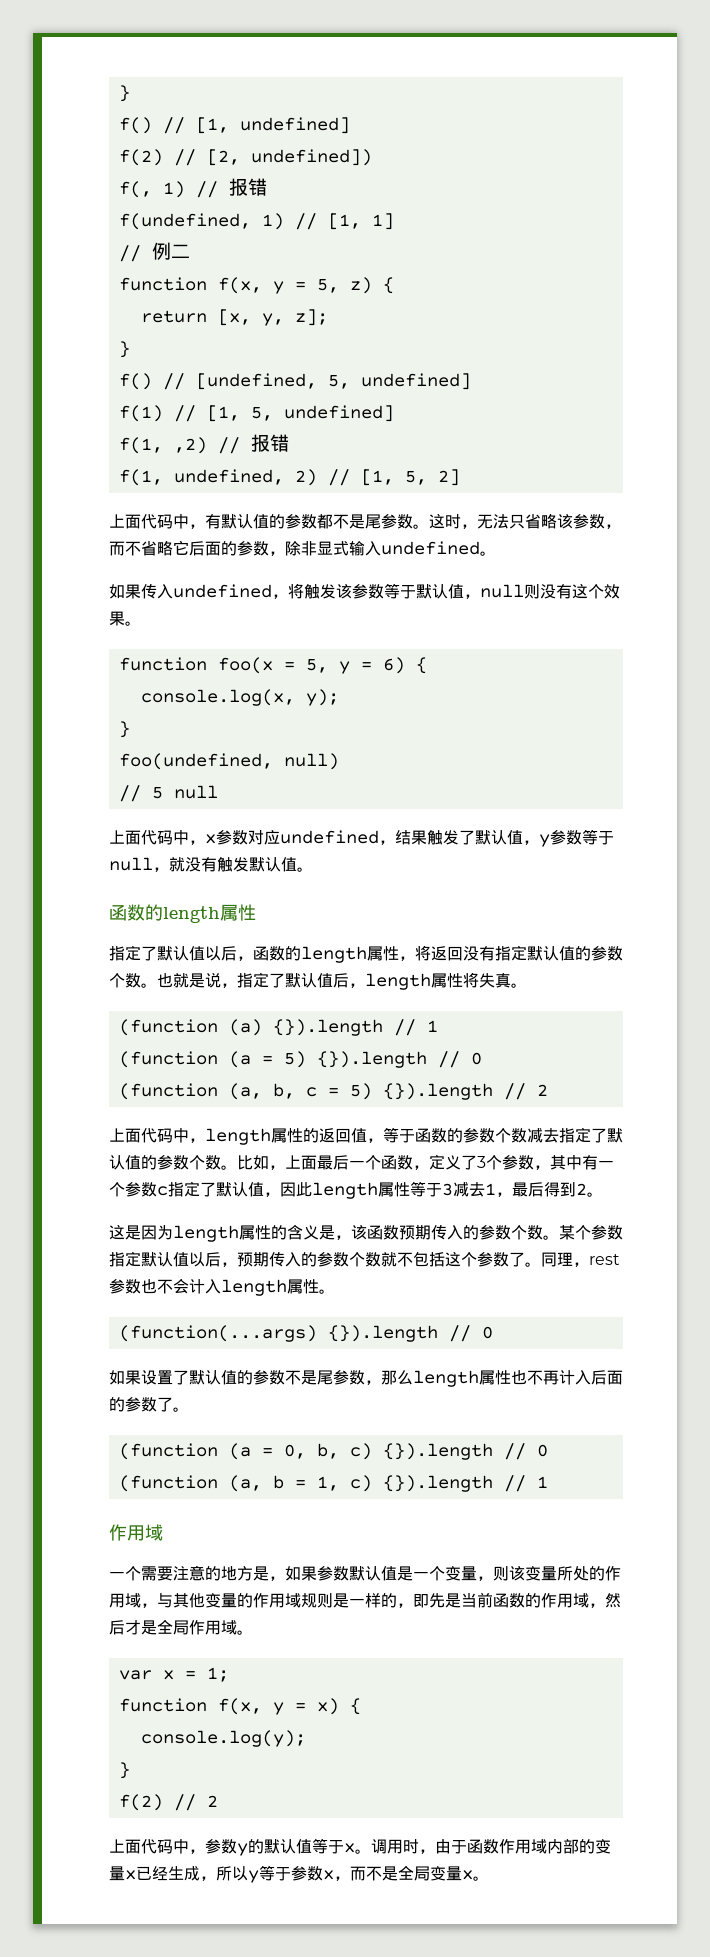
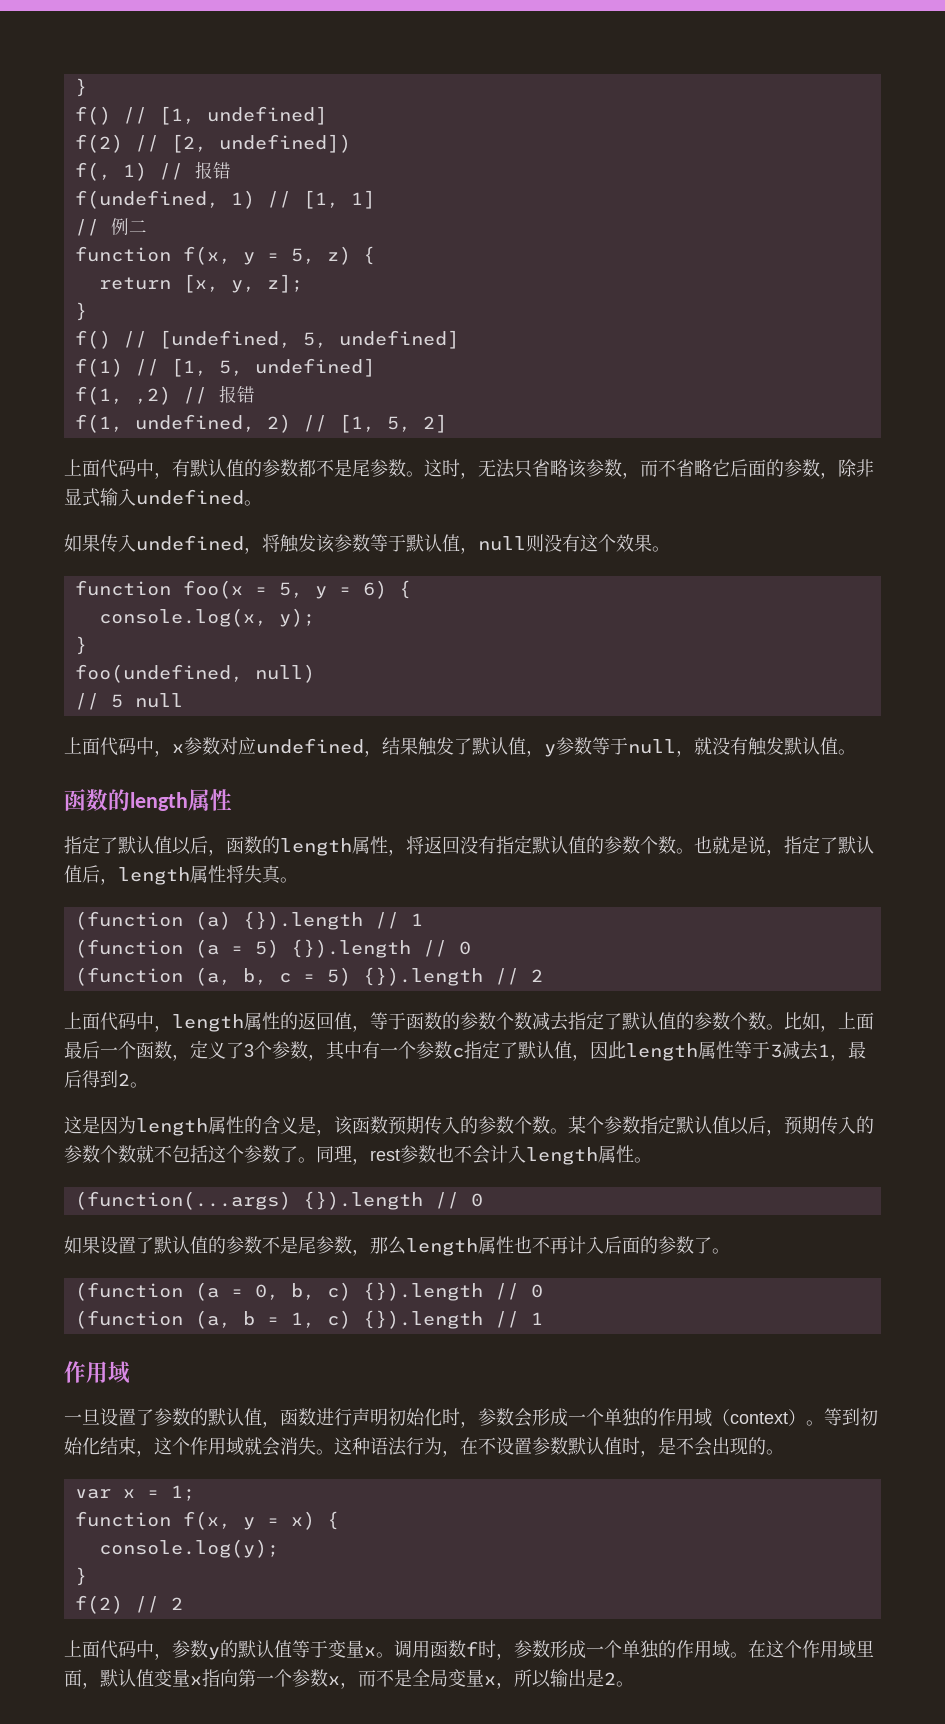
- 一个需要注意的地方是，如果参数默认值是一个变量，则该变量所处的作用域，与其他变量的作用域规则是一样的，即先是当前函数的作用域，然后才是全局作用域。
+ 一旦设置了参数的默认值，函数进行声明初始化时，参数会形成一个单独的作用域（context）。等到初始化结束，这个作用域就会消失。这种语法行为，在不设置参数默认值时，是不会出现的。
- 上面代码中，参数y的默认值等于x。
+ 上面代码中，参数y的默认值等于变量x。
- 调用时，由于函数作用域内部的变量x已经生成，所以y等于参数x，而不是全局变量x。
+ 调用函数f时，参数形成一个单独的作用域。在这个作用域里面，默认值变量x指向第一个参数x，而不是全局变量x，所以输出是2。

